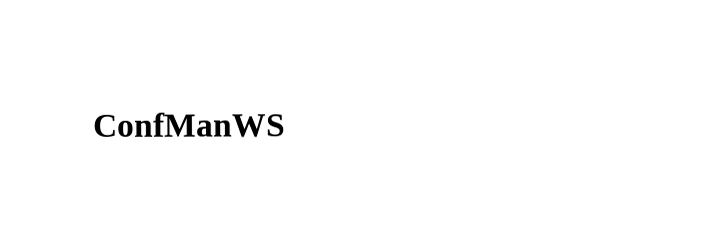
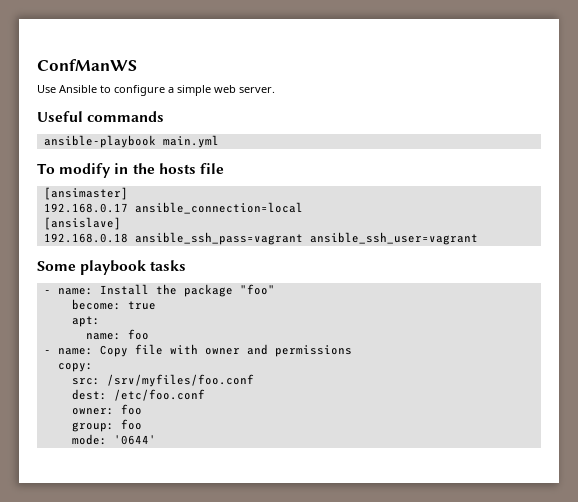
+ Use Ansible to configure a simple web server.
+ Useful commands
+ ansible-playbook main.yml
+ To modify in the hosts file
+ [ansimaster]
+ 192.168.0.17 ansible_connection=local
+ [ansislave]
+ 192.168.0.18 ansible_ssh_pass=vagrant ansible_ssh_user=vagrant
+ Some playbook tasks
+ - name: Install the package "foo"
+ become: true
+ apt:
+ name: foo
+ - name: Copy file with owner and permissions
+ copy:
+ src: /srv/myfiles/foo.conf
+ dest: /etc/foo.conf
+ owner: foo
+ group: foo
+ mode: '0644'

